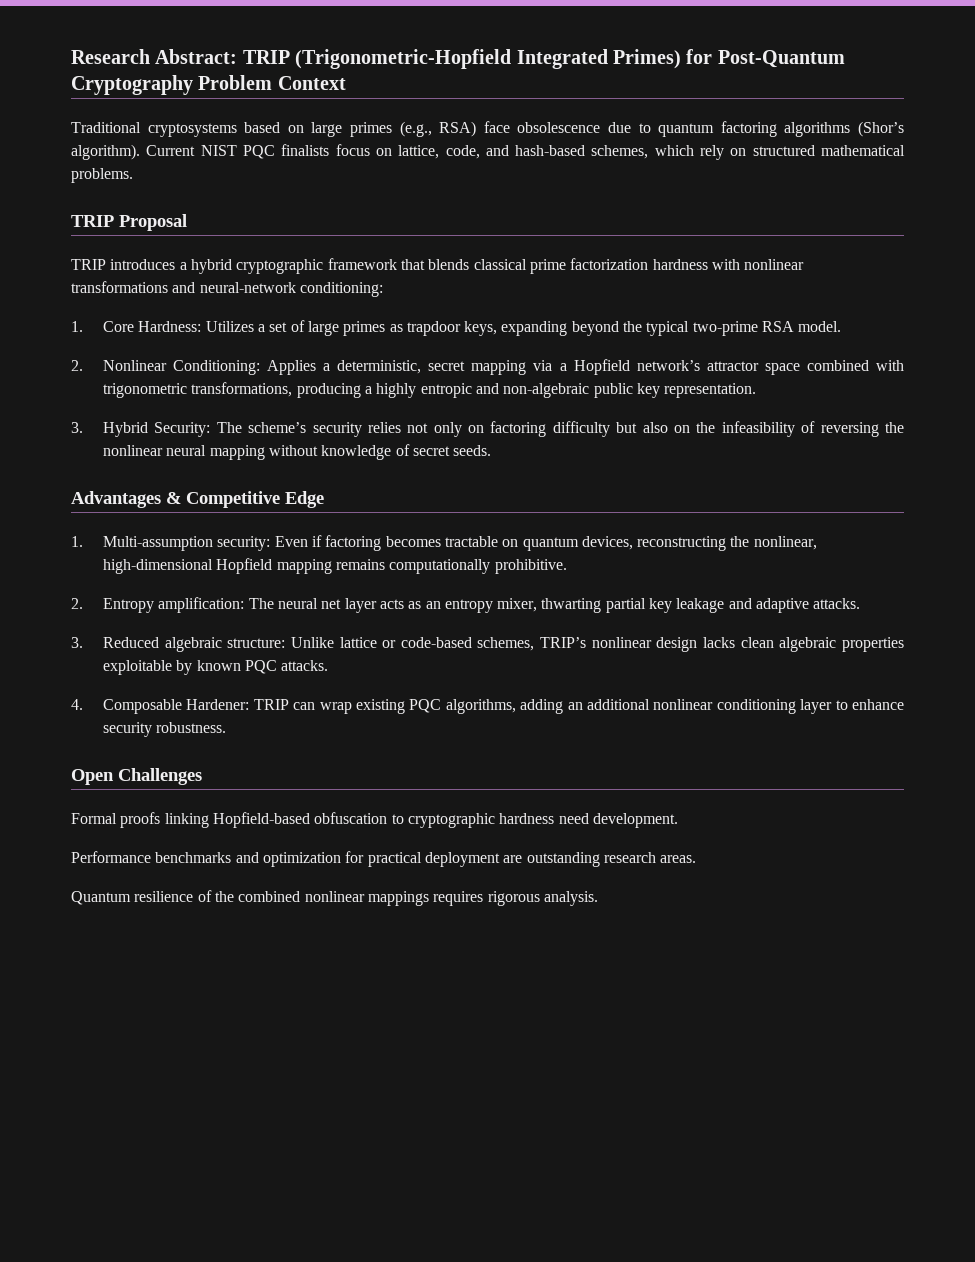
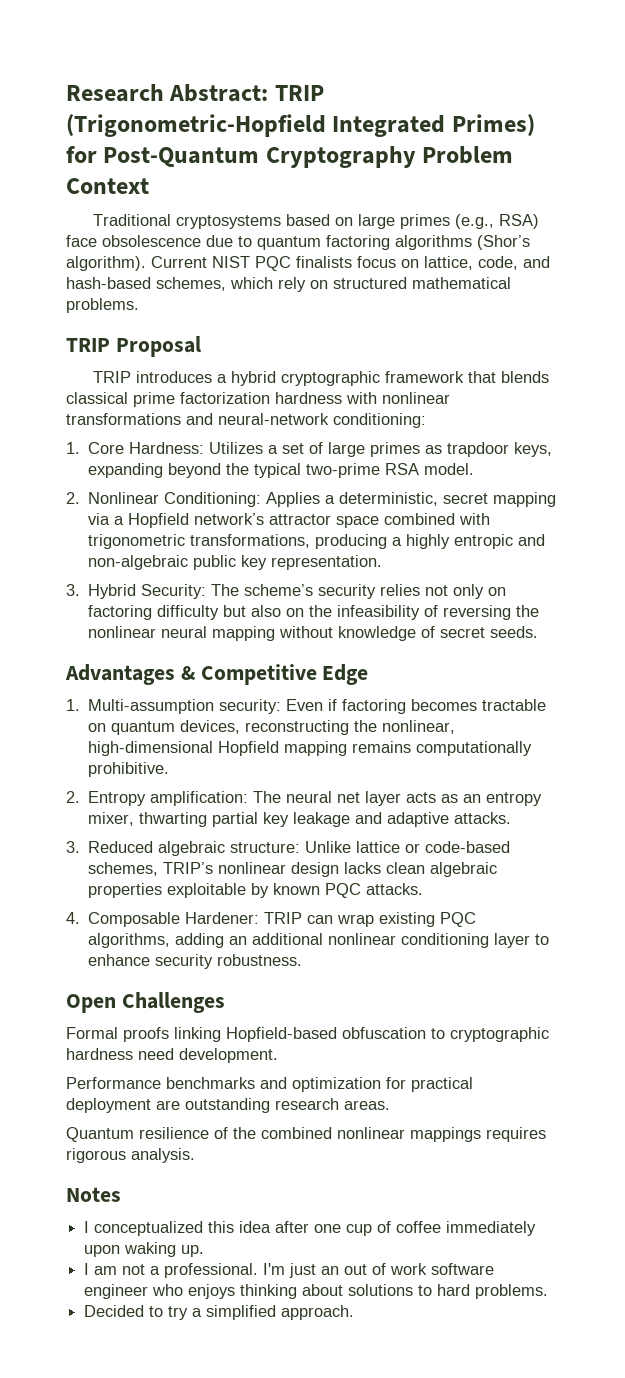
+ Notes
+ I conceptualized this idea after one cup of coffee immediately upon waking up.
+ I am not a professional. I'm just an out of work software engineer who enjoys thinking about solutions to hard problems.
+ Decided to try a simplified approach.

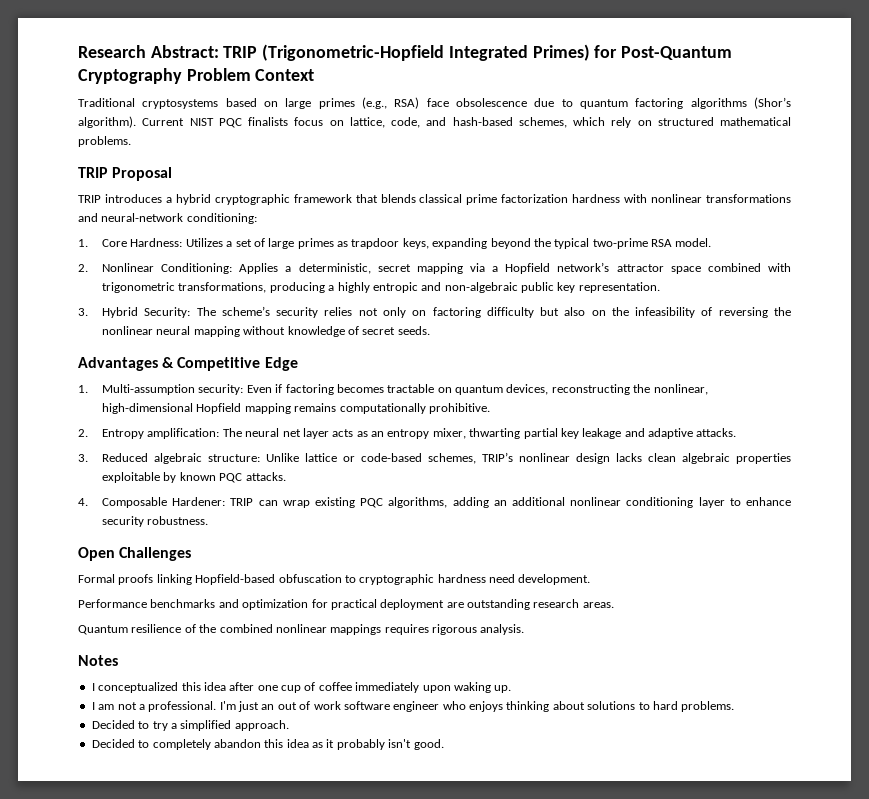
+ Decided to completely abandon this idea as it probably isn't good.

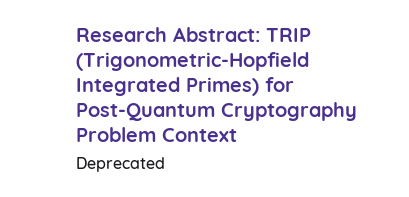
- Traditional cryptosystems based on large primes (e.g., RSA) face obsolescence due to quantum factoring algorithms (Shor’s algorithm). Current NIST PQC finalists focus on lattice, code, and hash-based schemes, which rely on structured mathematical problems.
- TRIP Proposal
- TRIP introduces a hybrid cryptographic framework that blends classical prime factorization hardness with nonlinear transformations and neural-network conditioning:
- 1. Core Hardness: Utilizes a set of large primes as trapdoor keys, expanding beyond the typical two-prime RSA model.
- 2. Nonlinear Conditioning: Applies a deterministic, secret mapping via a Hopfield network’s attractor space combined with trigonometric transformations, producing a highly entropic and non-algebraic public key representation.
- 3. Hybrid Security: The scheme’s security relies not only on factoring difficulty but also on the infeasibility of reversing the nonlinear neural mapping without knowledge of secret seeds.
- Advantages & Competitive Edge
- 1. Multi-assumption security: Even if factoring becomes tractable on quantum devices, reconstructing the nonlinear, high-dimensional Hopfield mapping remains computationally prohibitive.
- 2. Entropy amplification: The neural net layer acts as an entropy mixer, thwarting partial key leakage and adaptive attacks.
- 3. Reduced algebraic structure: Unlike lattice or code-based schemes, TRIP’s nonlinear design lacks clean algebraic properties exploitable by known PQC attacks.
- 4. Composable Hardener: TRIP can wrap existing PQC algorithms, adding an additional nonlinear conditioning layer to enhance security robustness.
- Open Challenges
- Formal proofs linking Hopfield-based obfuscation to cryptographic hardness need development.
- Performance benchmarks and optimization for practical deployment are outstanding research areas.
- Quantum resilience of the combined nonlinear mappings requires rigorous analysis.
- Notes
- I conceptualized this idea after one cup of coffee immediately upon waking up.
- I am not a professional. I'm just an out of work software engineer who enjoys thinking about solutions to hard problems.
- Decided to try a simplified approach.
- Decided to completely abandon this idea as it probably isn't good.
+ Deprecated

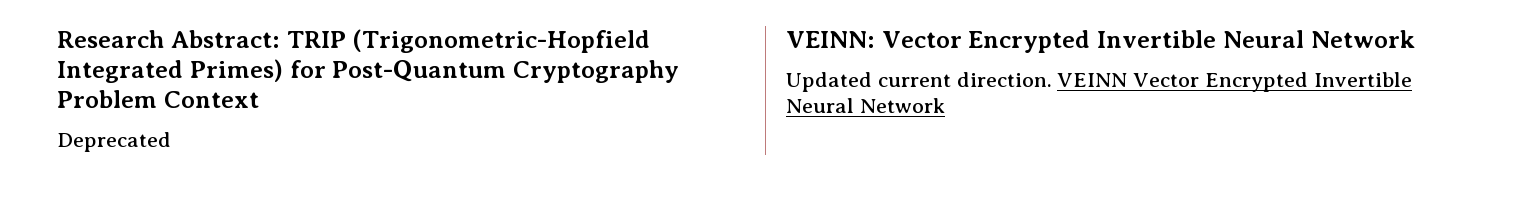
+ VEINN: Vector Encrypted Invertible Neural Network
+ Updated current direction. VEINN Vector Encrypted Invertible Neural Network

